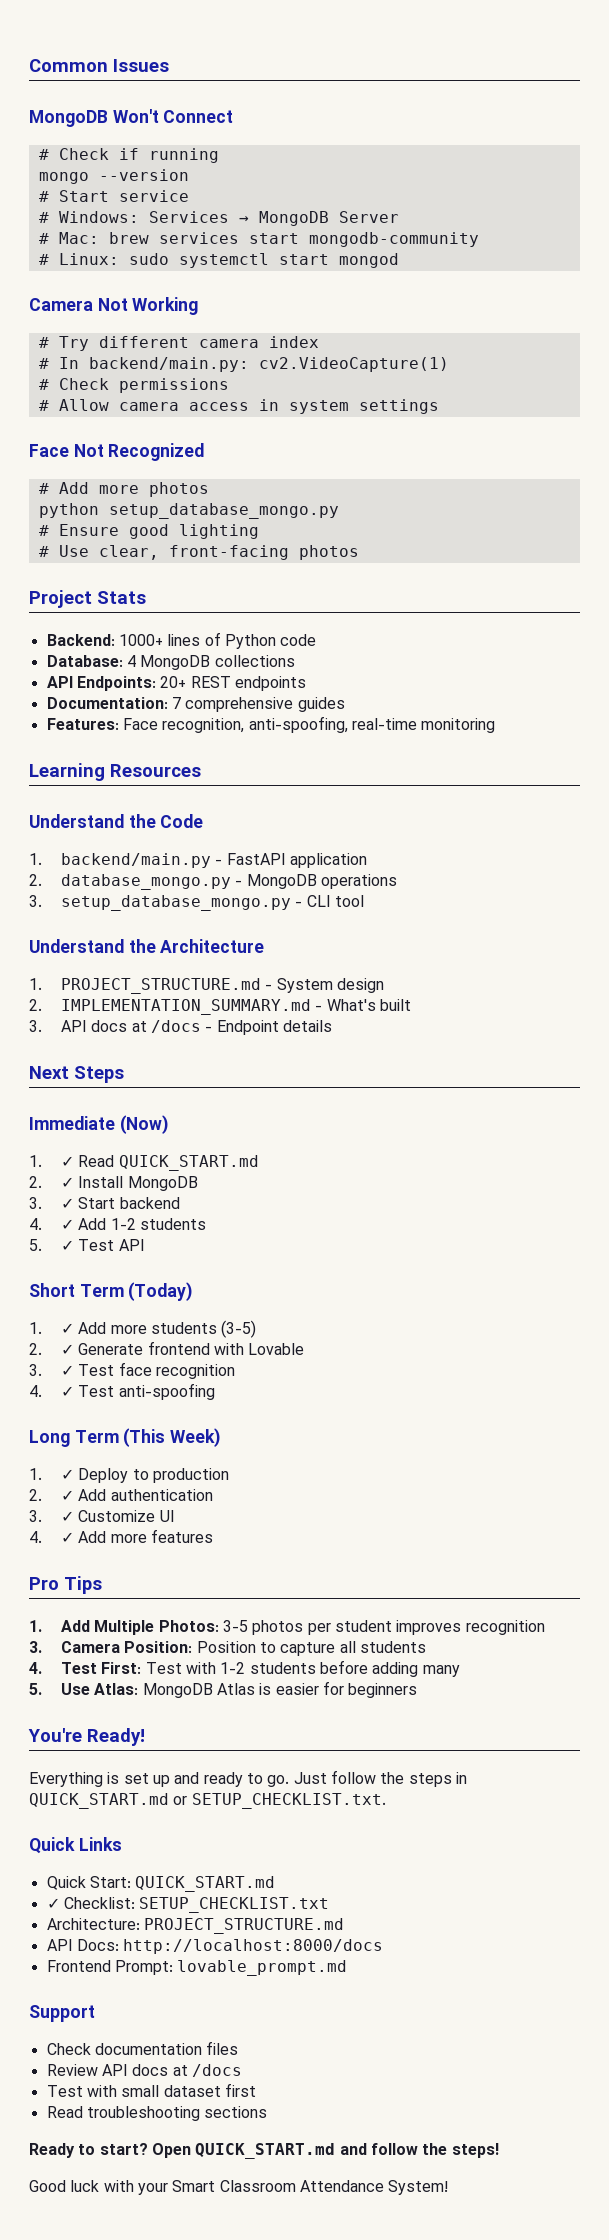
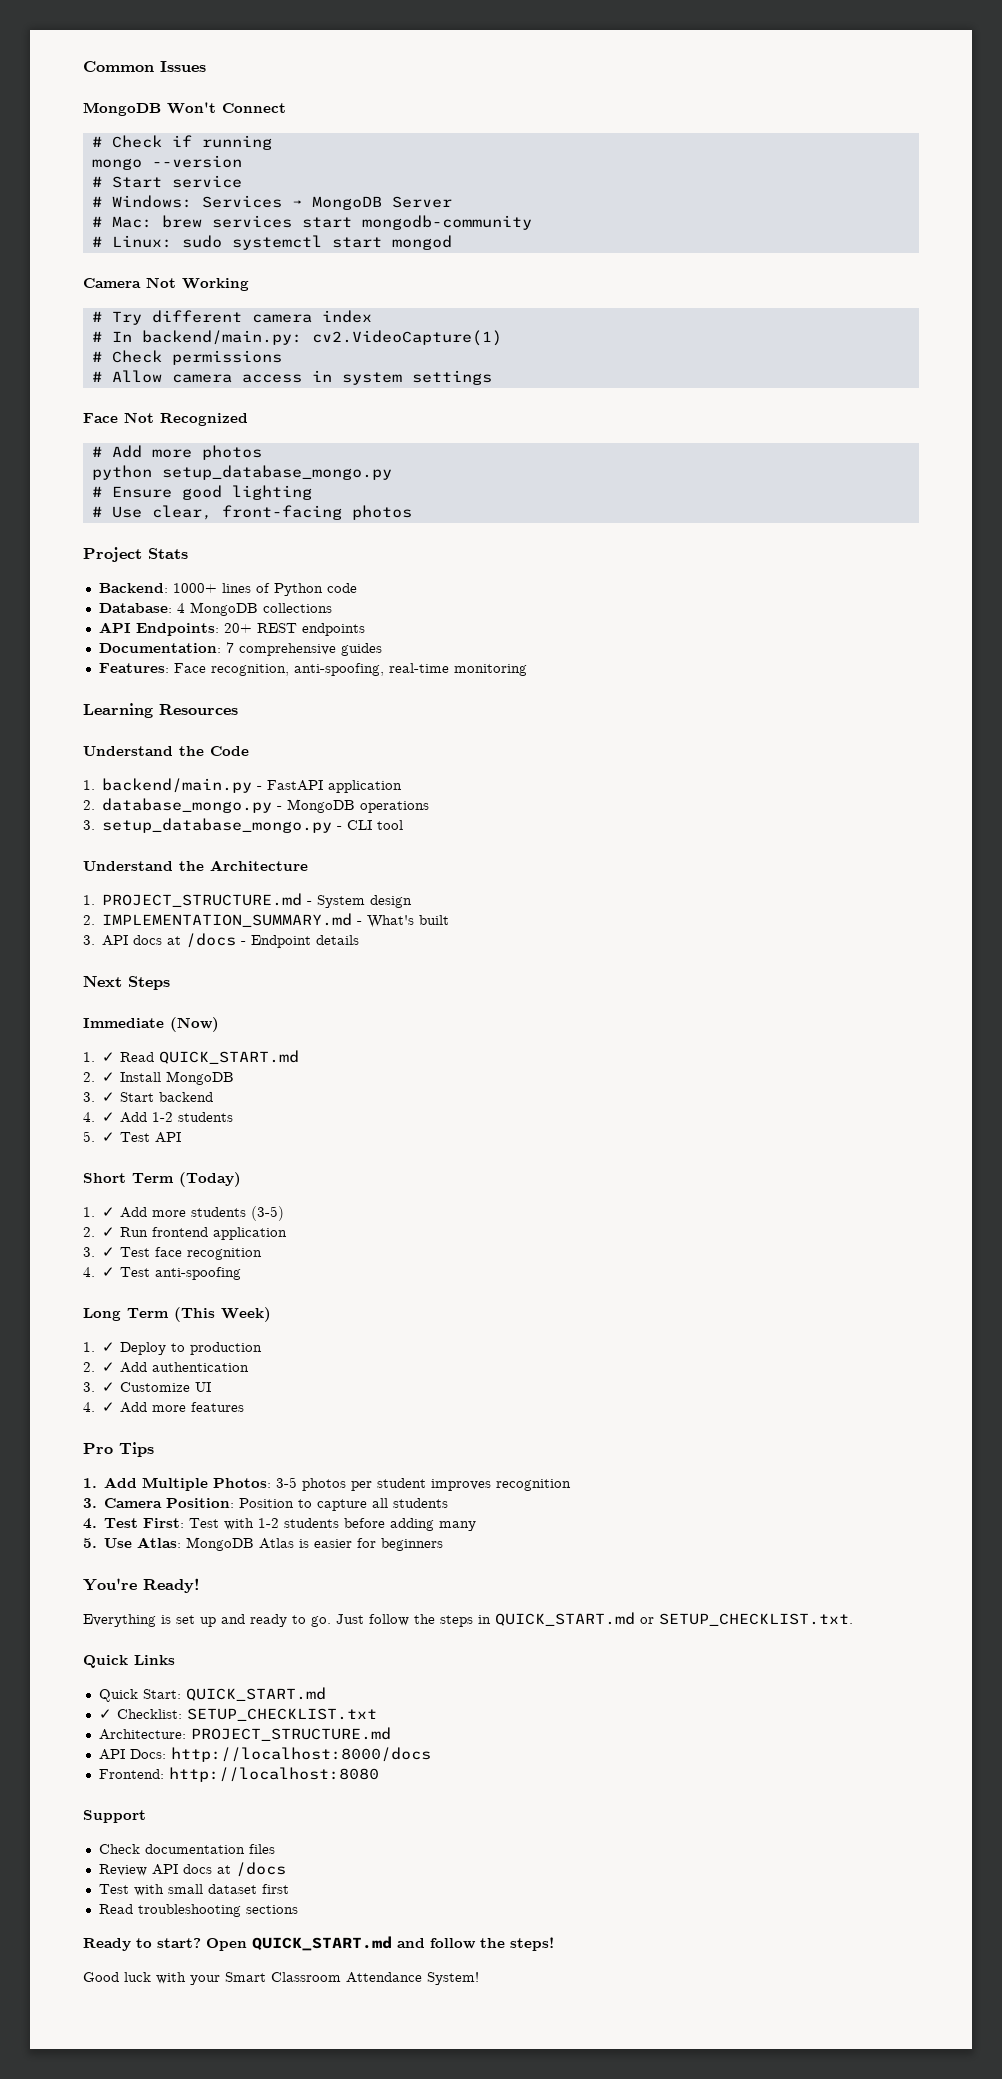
- 2. ✓ Generate frontend with Lovable
+ 2. ✓ Run frontend application
- Frontend Prompt: lovable_prompt.md
+ Frontend: http://localhost:8080

